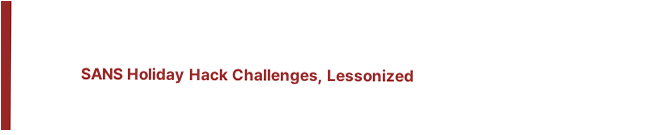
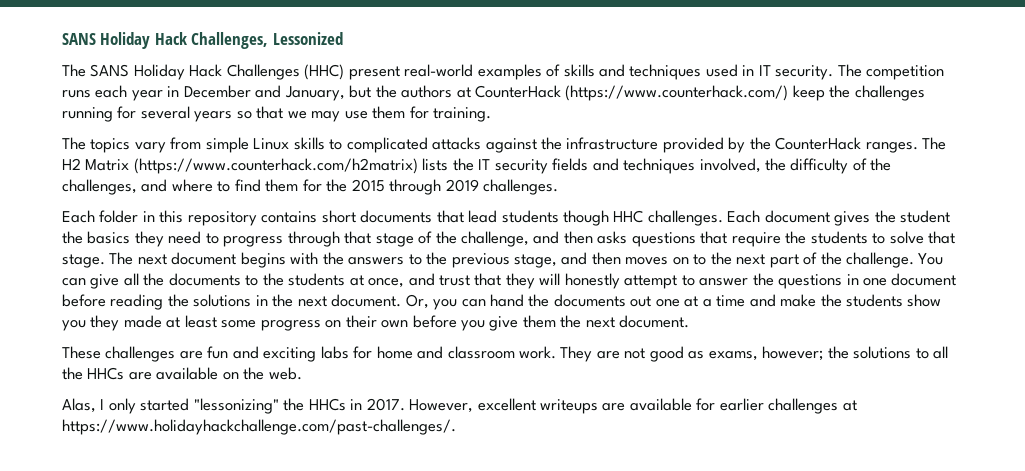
+ The SANS Holiday Hack Challenges (HHC) present real-world examples of skills and techniques used in IT security. The competition runs each year in December and January, but the authors at CounterHack (https://www.counterhack.com/) keep the challenges running for several years so that we may use them for training.
+ The topics vary from simple Linux skills to complicated attacks against the infrastructure provided by the CounterHack ranges. The H2 Matrix (https://www.counterhack.com/h2matrix) lists the IT security fields and techniques involved, the difficulty of the challenges, and where to find them for the 2015 through 2019 challenges.
+ Each folder in this repository contains short documents that lead students though HHC challenges. Each document gives the student the basics they need to progress through that stage of the challenge, and then asks questions that require the students to solve that stage. The next document begins with the answers to the previous stage, and then moves on to the next part of the challenge. You can give all the documents to the students at once, and trust that they will honestly attempt to answer the questions in one document before reading the solutions in the next document. Or, you can hand the documents out one at a time and make the students show you they made at least some progress on their own before you give them the next document.
+ These challenges are fun and exciting labs for home and classroom work. They are not good as exams, however; the solutions to all the HHCs are available on the web.
+ Alas, I only started "lessonizing" the HHCs in 2017. However, excellent writeups are available for earlier challenges at https://www.holidayhackchallenge.com/past-challenges/.

